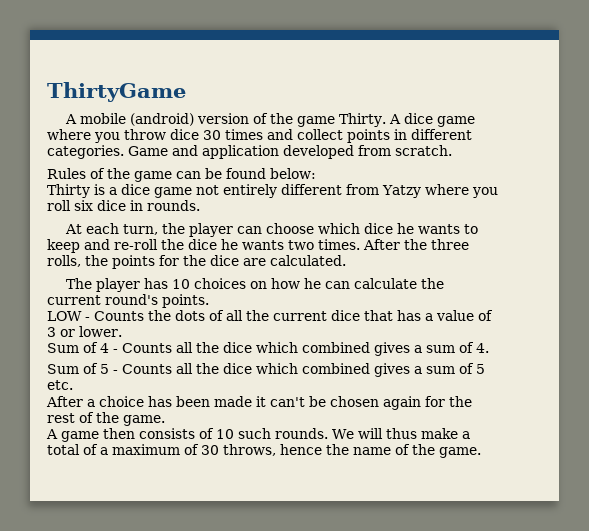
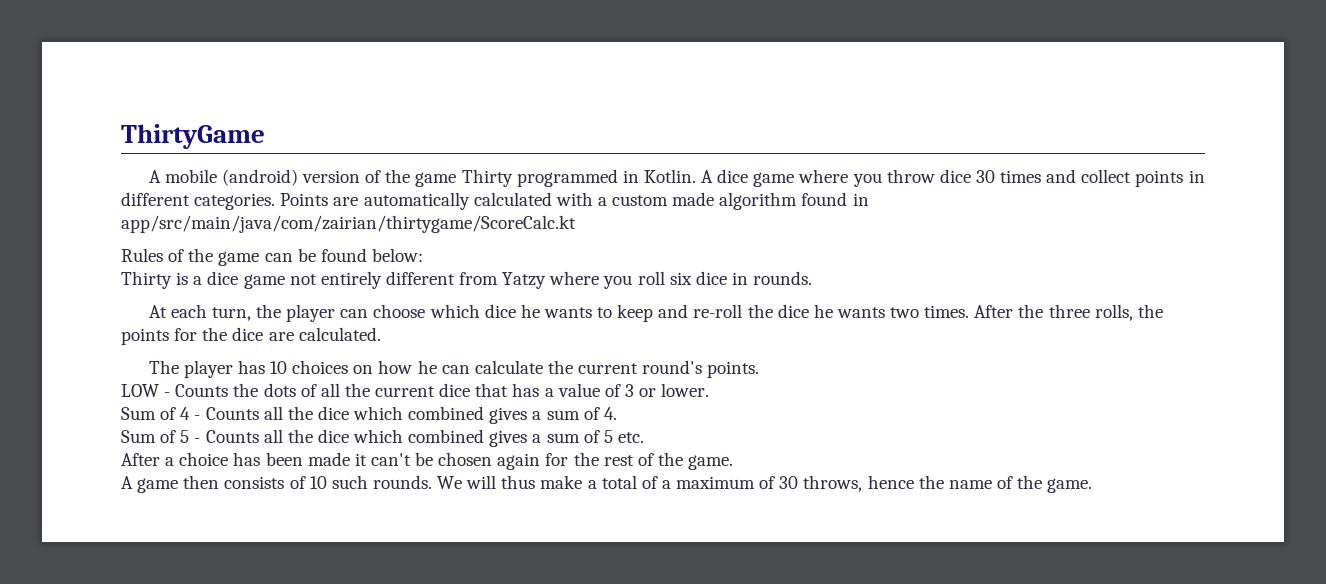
- A mobile (android) version of the game Thirty.
+ A mobile (android) version of the game Thirty programmed in Kotlin.
- Game and application developed from scratch.
+ Points are automatically calculated with a custom made algorithm found in app/src/main/java/com/zairian/thirtygame/ScoreCalc.kt

